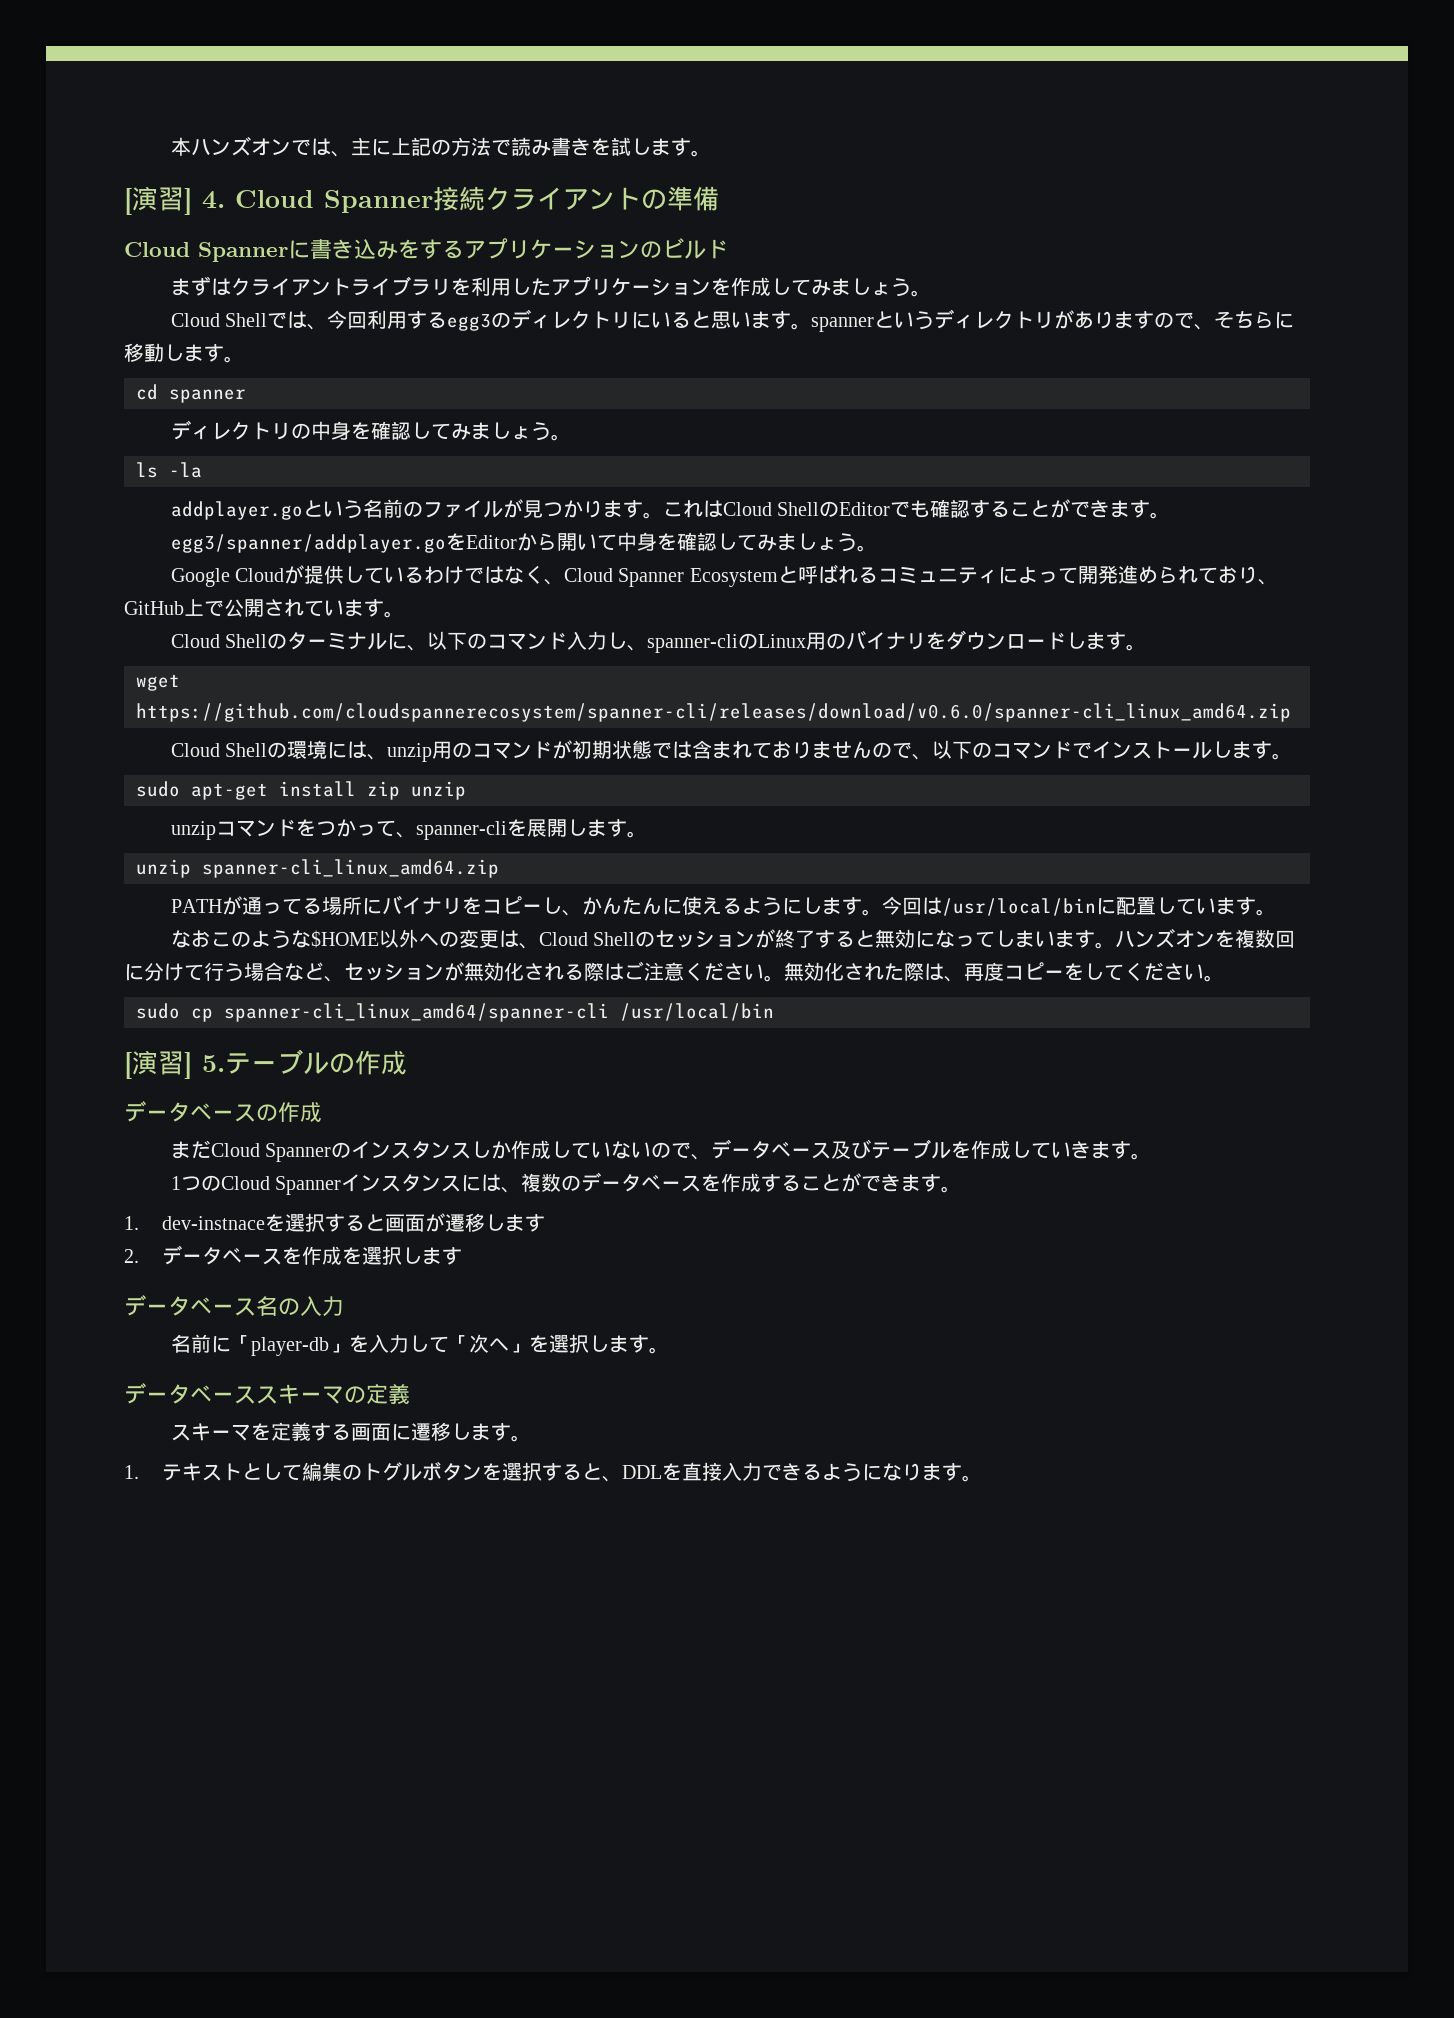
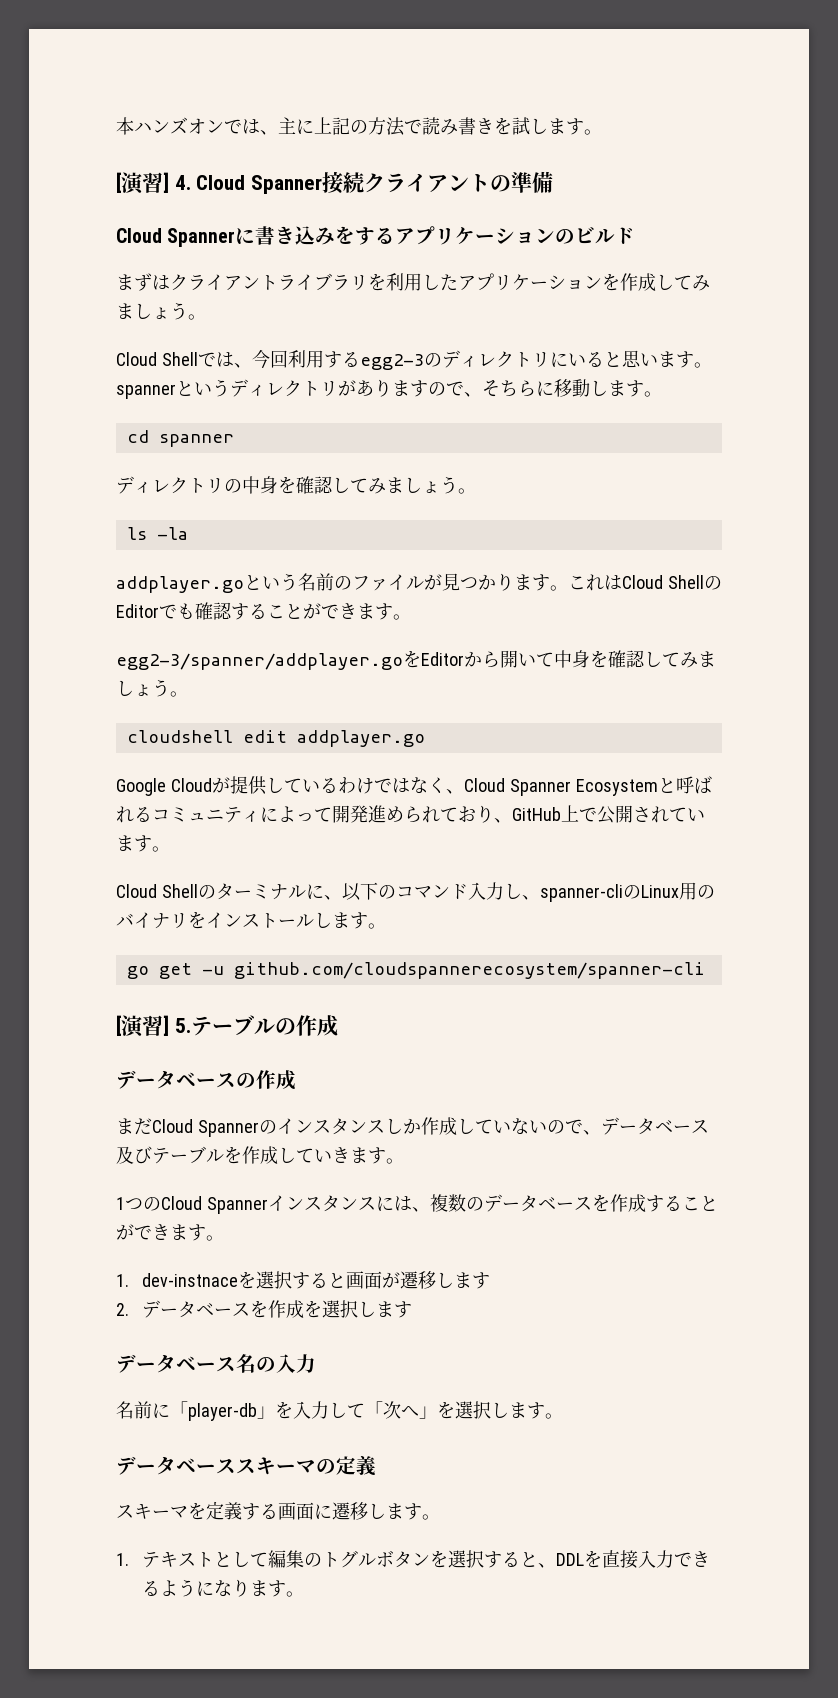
- Cloud Shellでは、今回利用するegg3のディレクトリにいると思います。spannerというディレクトリがありますので、そちらに移動します。
+ Cloud Shellでは、今回利用するegg2-3のディレクトリにいると思います。spannerというディレクトリがありますので、そちらに移動します。
- egg3/spanner/addplayer.goをEditorから開いて中身を確認してみましょう。
+ egg2-3/spanner/addplayer.goをEditorから開いて中身を確認してみましょう。
+ cloudshell edit addplayer.go
- Cloud Shellのターミナルに、以下のコマンド入力し、spanner-cliのLinux用のバイナリをダウンロードします。
- wget https://github.com/cloudspannerecosystem/spanner-cli/releases/download/v0.6.0/spanner-cli_linux_amd64.zip
- Cloud Shellの環境には、unzip用のコマンドが初期状態では含まれておりませんので、以下のコマンドでインストールします。
+ Cloud Shellのターミナルに、以下のコマンド入力し、spanner-cliのLinux用のバイナリをインストールします。
- sudo apt-get install zip unzip
- unzipコマンドをつかって、spanner-cliを展開します。
- unzip spanner-cli_linux_amd64.zip
- PATHが通ってる場所にバイナリをコピーし、かんたんに使えるようにします。今回は/usr/local/binに配置しています。
- なおこのような$HOME以外への変更は、Cloud Shellのセッションが終了すると無効になってしまいます。ハンズオンを複数回に分けて行う場合など、セッションが無効化される際はご注意ください。無効化された際は、再度コピーをしてください。
- sudo cp spanner-cli_linux_amd64/spanner-cli /usr/local/bin
+ go get -u github.com/cloudspannerecosystem/spanner-cli

